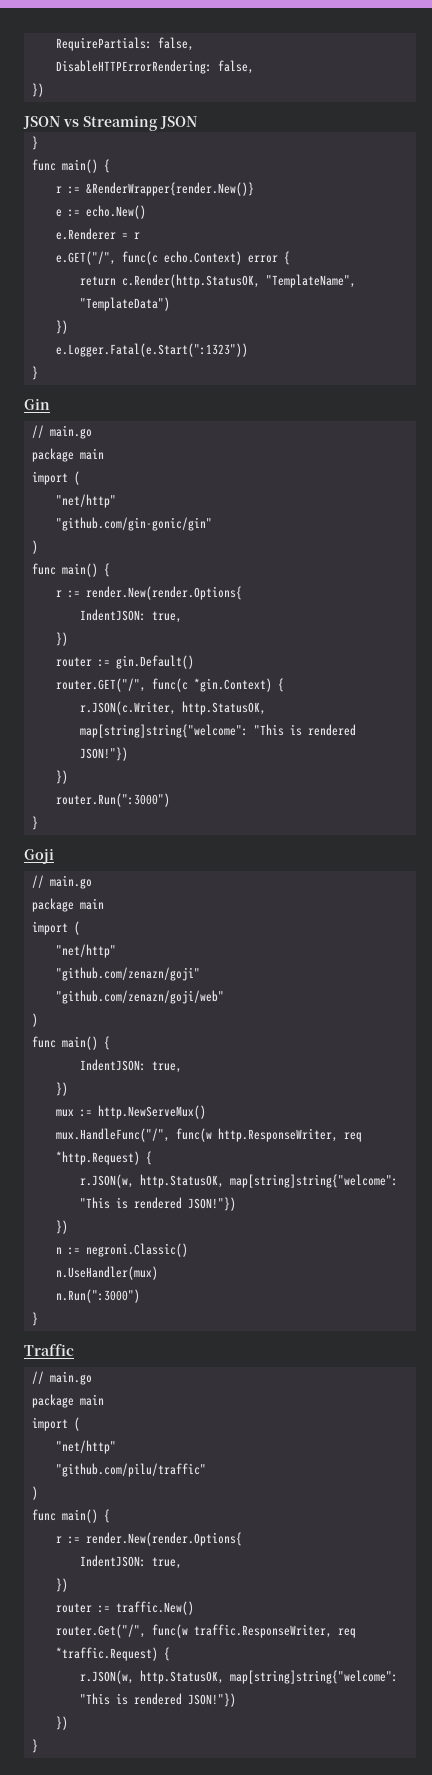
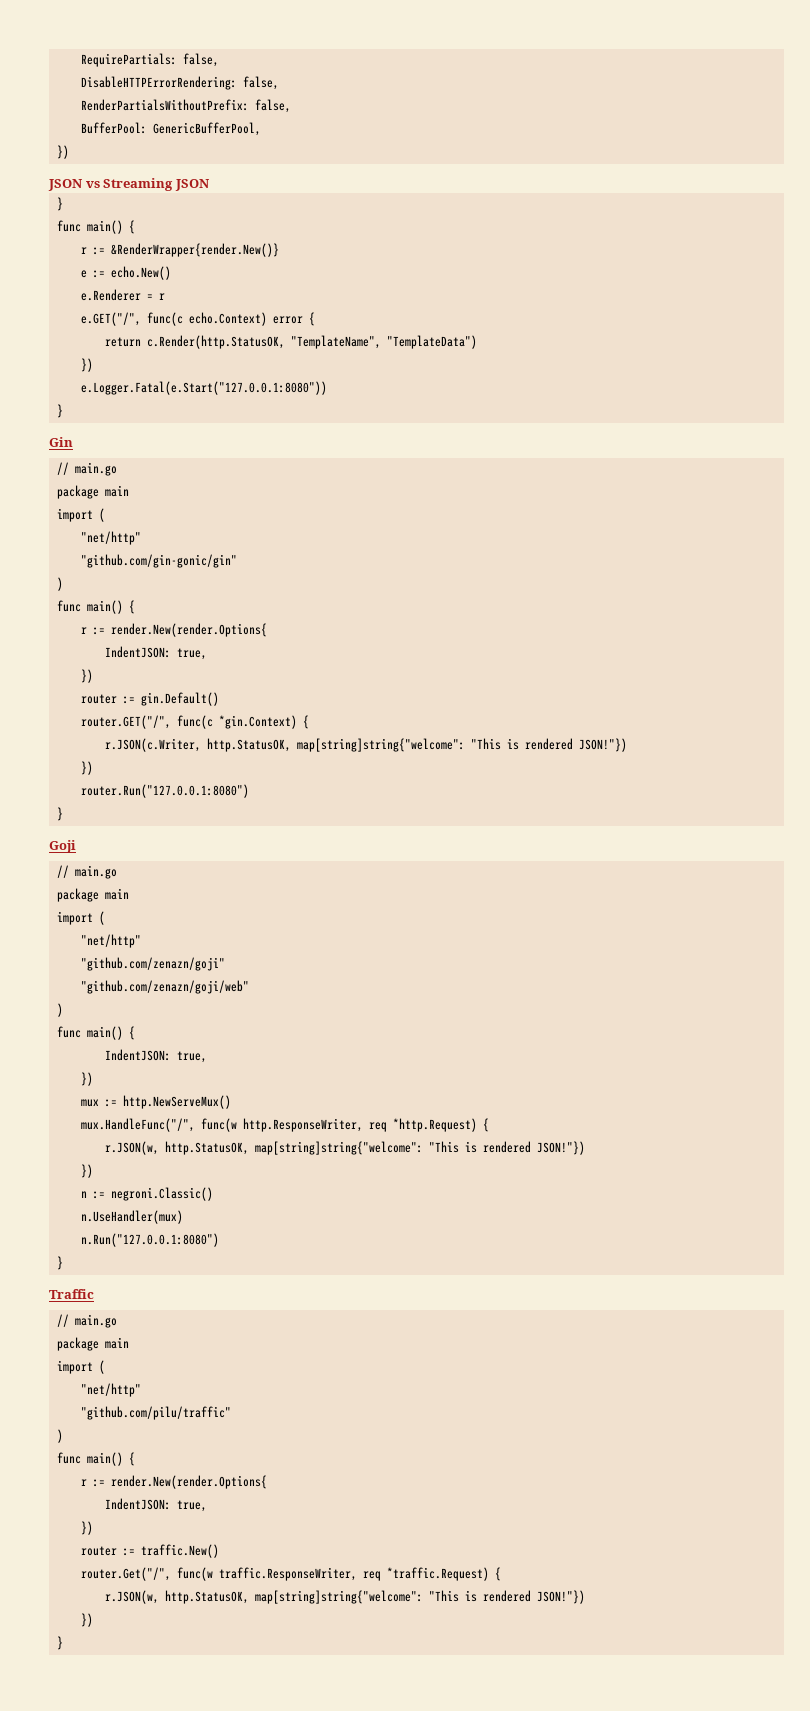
+ RenderPartialsWithoutPrefix: false,
+ BufferPool: GenericBufferPool,
- e.Logger.Fatal(e.Start(":1323"))
+ e.Logger.Fatal(e.Start("127.0.0.1:8080"))
- router.Run(":3000")
+ router.Run("127.0.0.1:8080")
- n.Run(":3000")
+ n.Run("127.0.0.1:8080")

